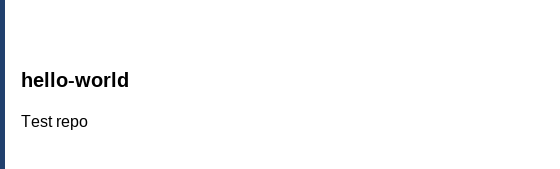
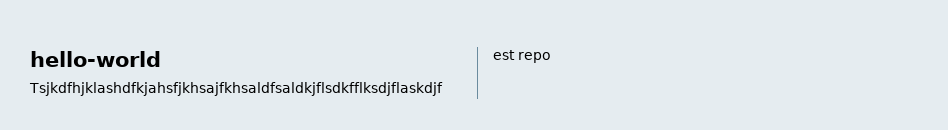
- Test repo
+ Tsjkdfhjklashdfkjahsfjkhsajfkhsaldfsaldkjflsdkfflksdjflaskdjf est repo

